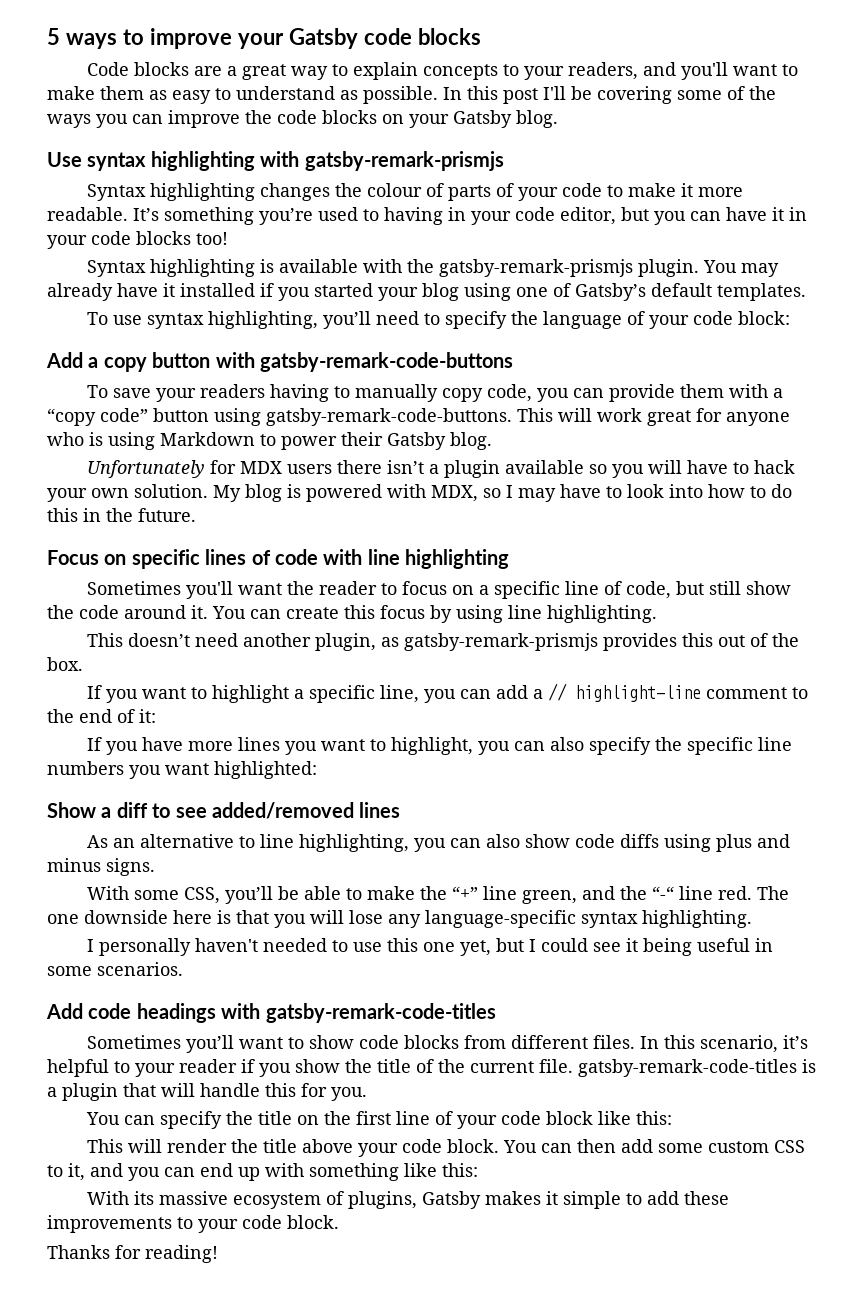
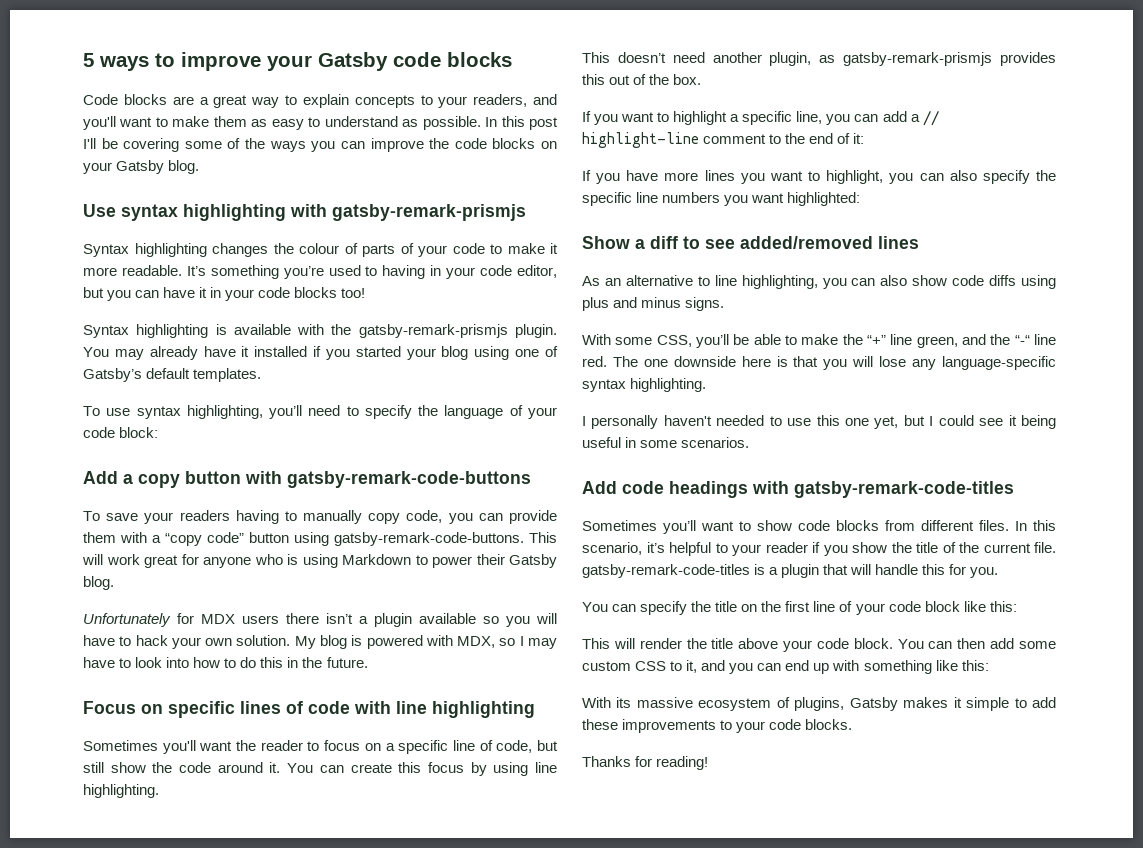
- With its massive ecosystem of plugins, Gatsby makes it simple to add these improvements to your code block.
+ With its massive ecosystem of plugins, Gatsby makes it simple to add these improvements to your code blocks.

